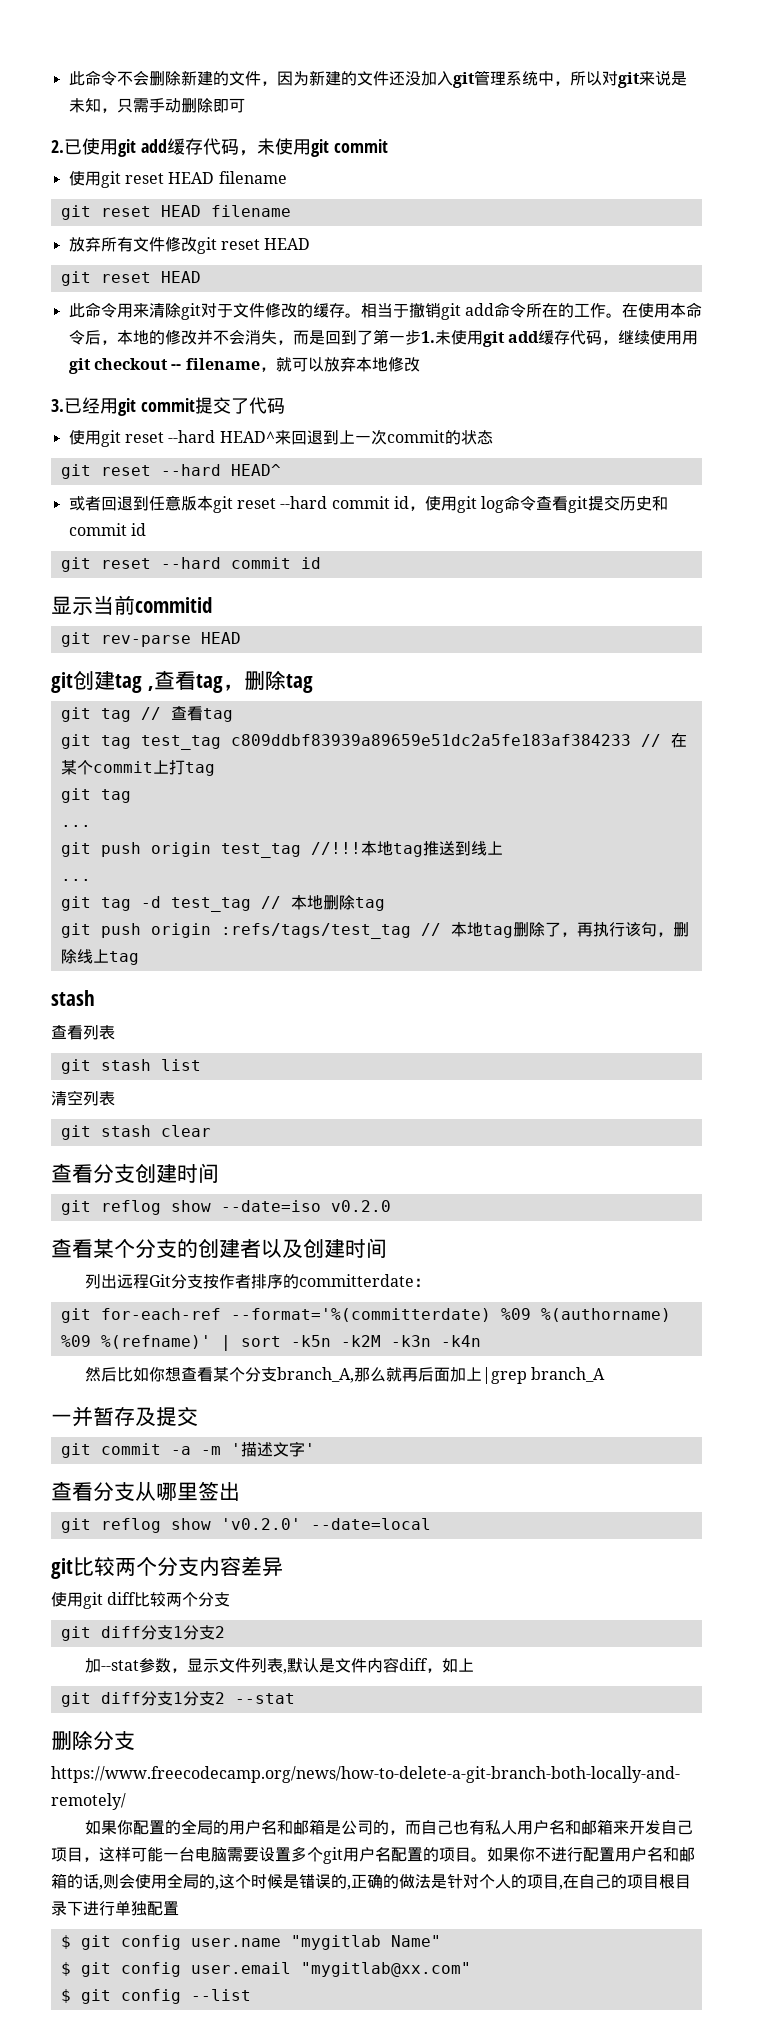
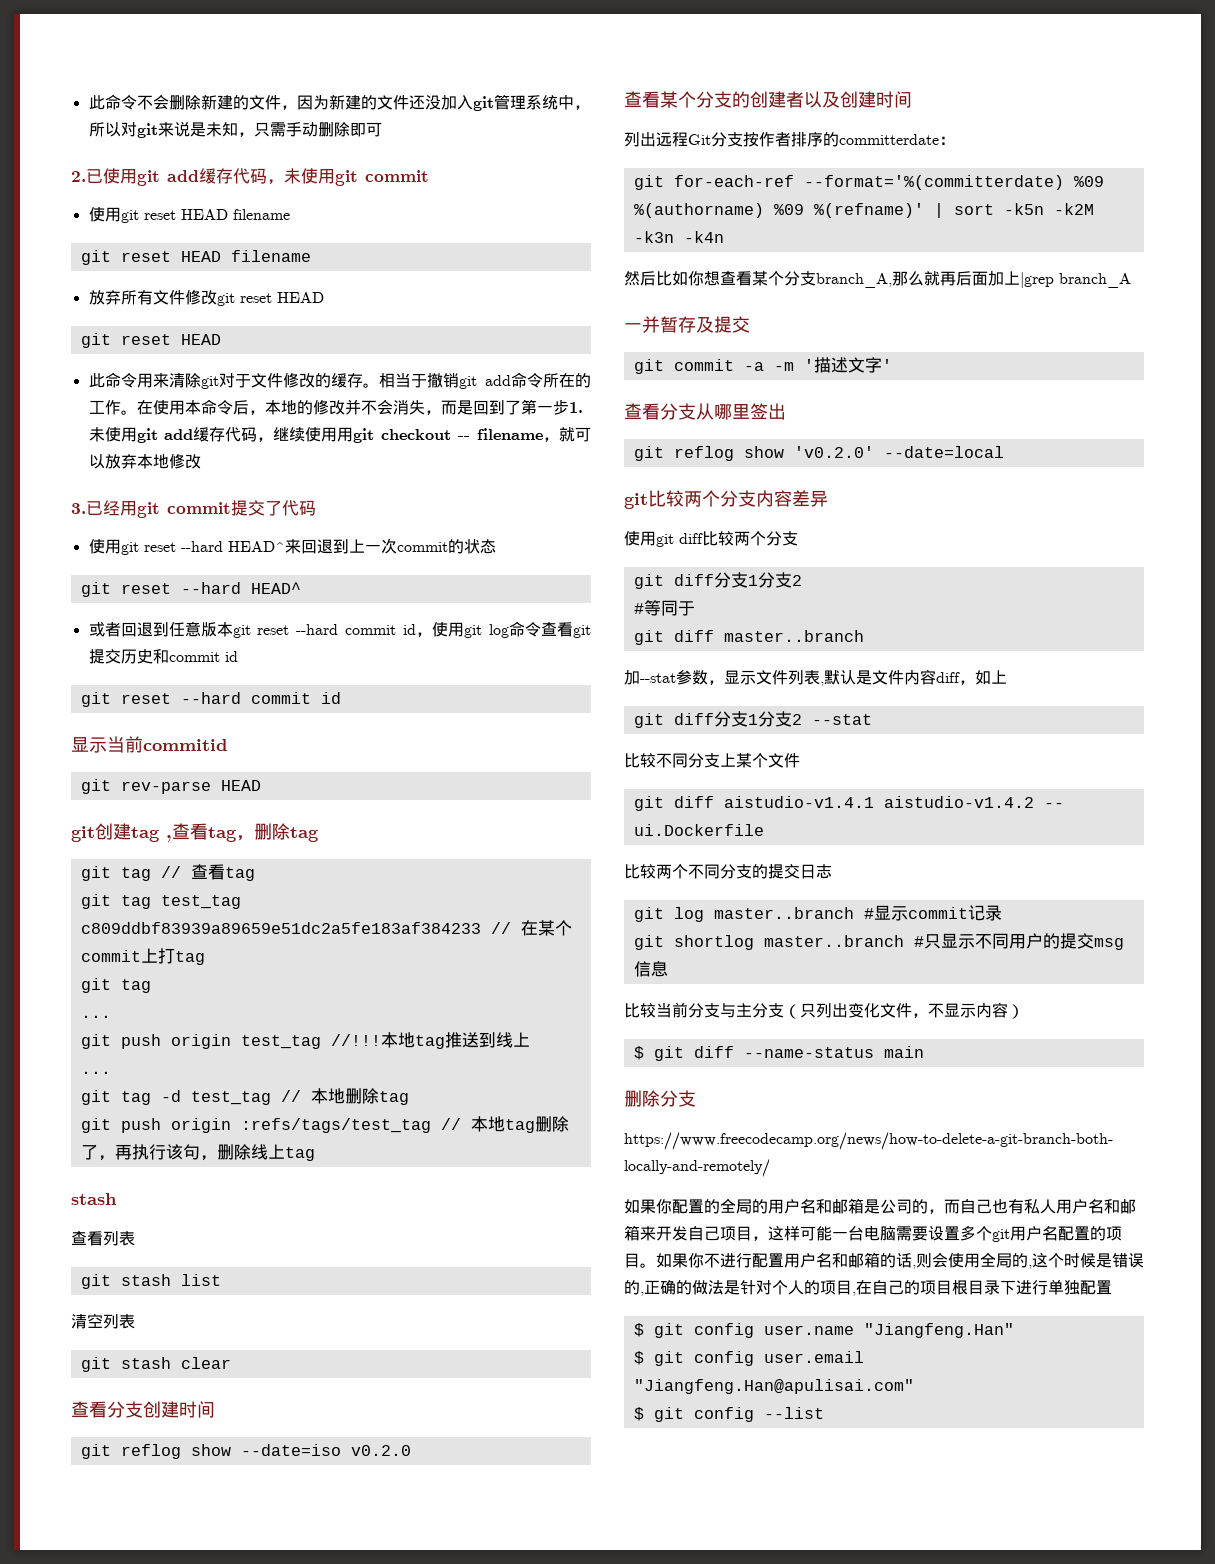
+ #等同于
+ git diff master..branch
+ 比较不同分支上某个文件
+ git diff aistudio-v1.4.1 aistudio-v1.4.2 -- ui.Dockerfile
+ 比较两个不同分支的提交日志
+ git log master..branch #显示commit记录
+ git shortlog master..branch #只显示不同用户的提交msg信息
+ 比较当前分支与主分支（只列出变化文件，不显示内容）
+ $ git diff --name-status main
- $ git config user.name "mygitlab Name"
+ $ git config user.name "Jiangfeng.Han"
- $ git config user.email "mygitlab@xx.com"
+ $ git config user.email "Jiangfeng.Han@apulisai.com"

